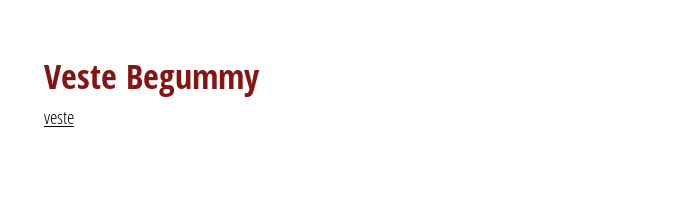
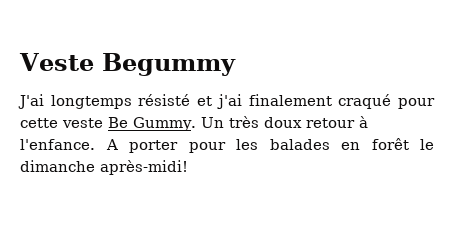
- veste
+ J'ai longtemps résisté et j'ai finalement craqué pour cette veste Be Gummy. Un très doux retour à l'enfance. A porter pour les balades en forêt le dimanche après-midi!

